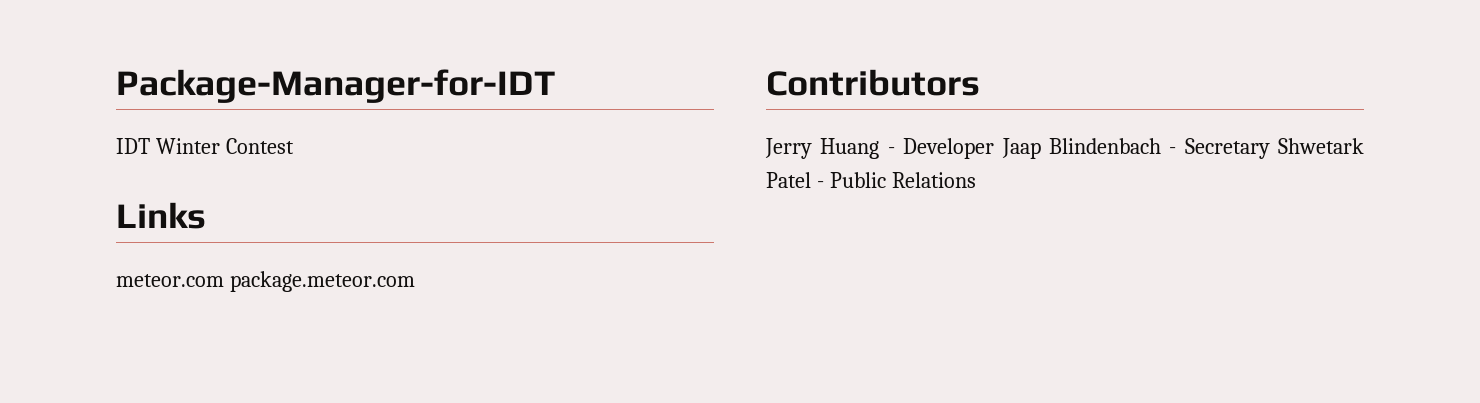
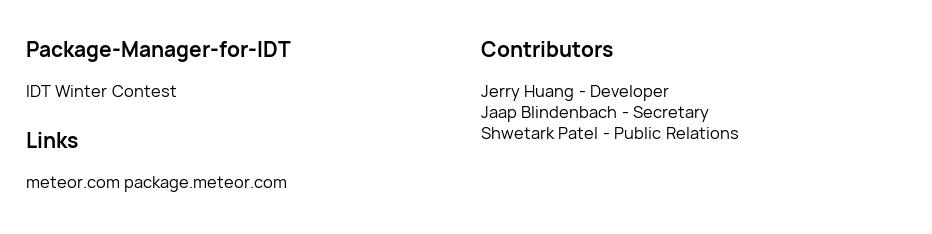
- Jerry Huang - Developer Jaap Blindenbach - Secretary Shwetark Patel - Public Relations
+ Jerry Huang - Developer
+ Jaap Blindenbach - Secretary
+ Shwetark Patel - Public Relations

